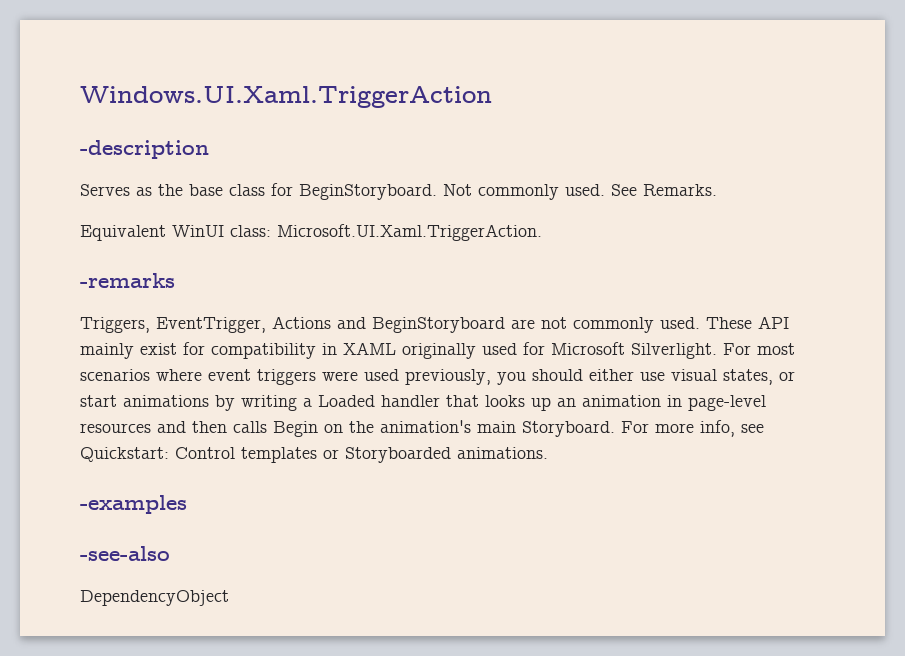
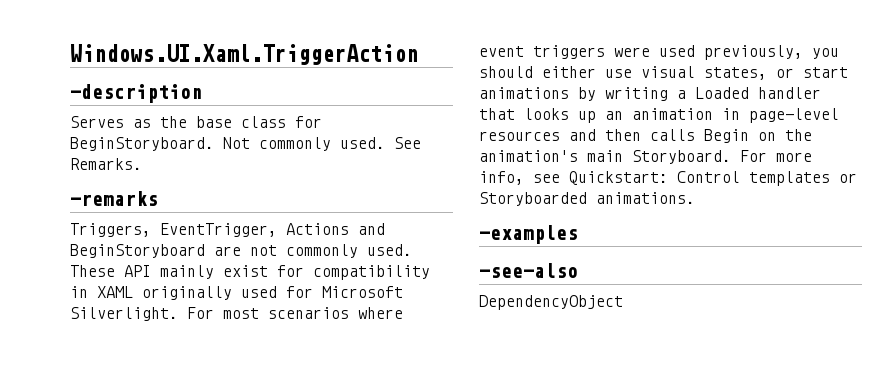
- Equivalent WinUI class: Microsoft.UI.Xaml.TriggerAction.

